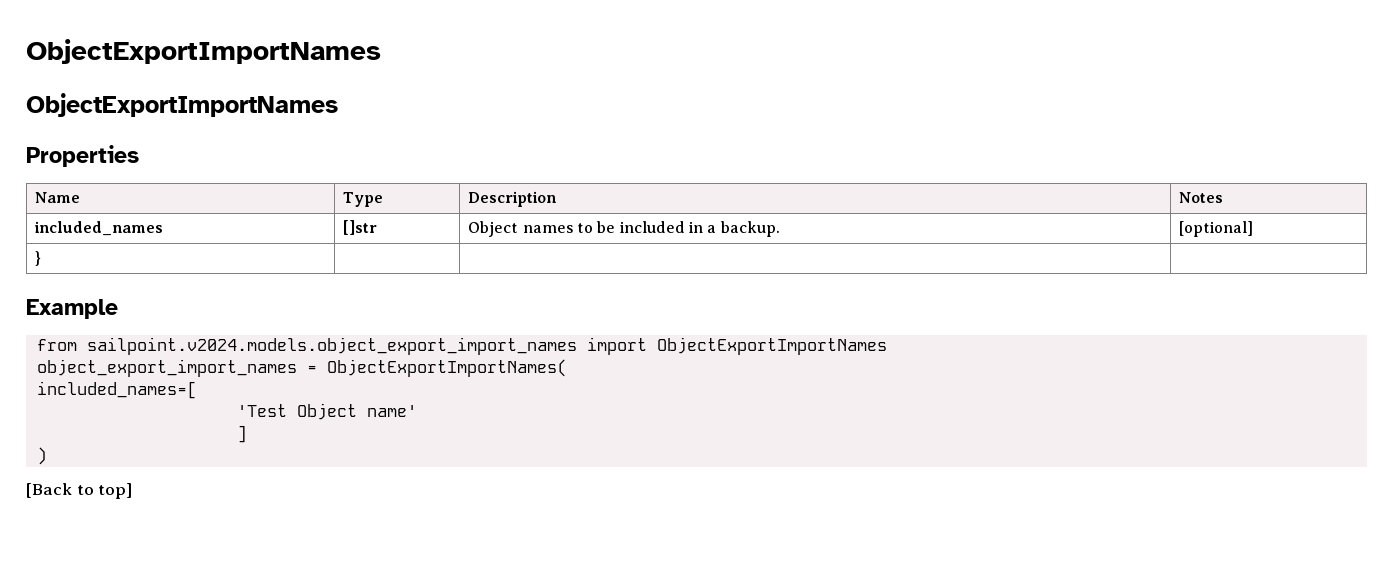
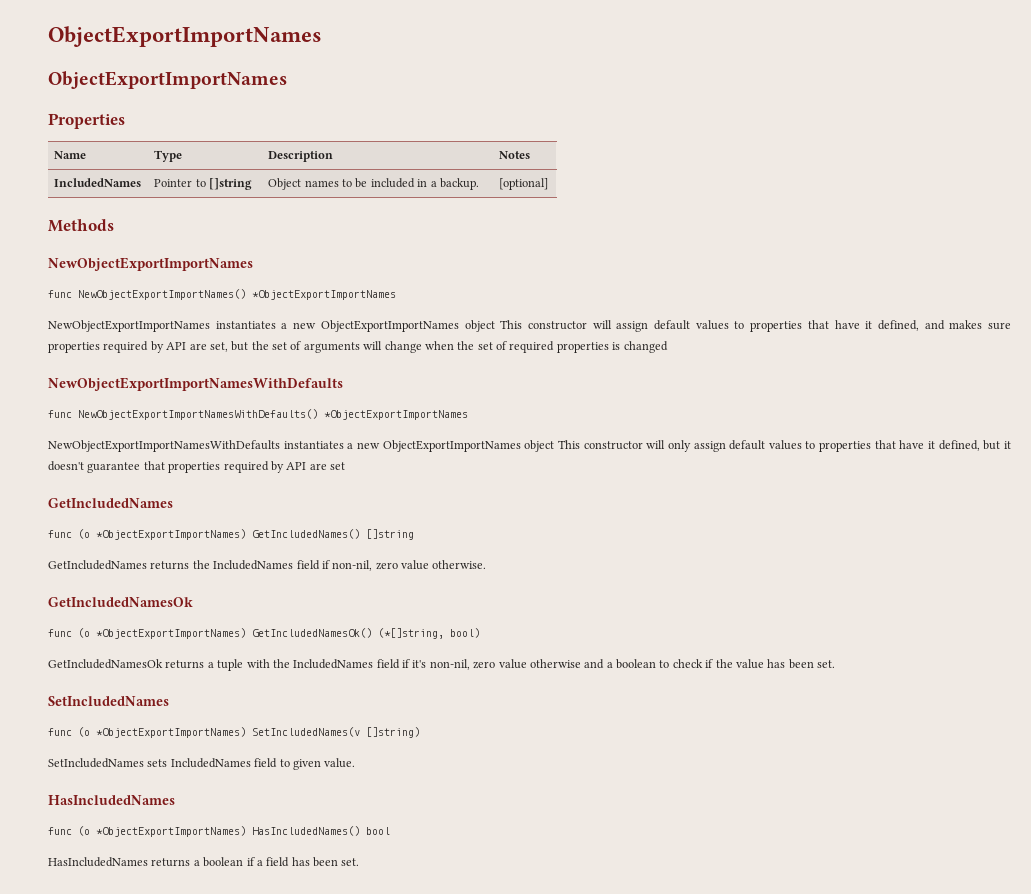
- included_names | []str | Object names to be included in a backup. | [optional]
+ IncludedNames | Pointer to []string | Object names to be included in a backup. | [optional]
- } | | |
- Example
- from sailpoint.v2024.models.object_export_import_names import ObjectExportImportNames
- object_export_import_names = ObjectExportImportNames(
- included_names=[
- 'Test Object name'
- ]
- )
- [Back to top]
+ Methods
+ NewObjectExportImportNames
+ func NewObjectExportImportNames() *ObjectExportImportNames
+ NewObjectExportImportNames instantiates a new ObjectExportImportNames object This constructor will assign default values to properties that have it defined, and makes sure properties required by API are set, but the set of arguments will change when the set of required properties is changed
+ NewObjectExportImportNamesWithDefaults
+ func NewObjectExportImportNamesWithDefaults() *ObjectExportImportNames
+ NewObjectExportImportNamesWithDefaults instantiates a new ObjectExportImportNames object This constructor will only assign default values to properties that have it defined, but it doesn't guarantee that properties required by API are set
+ GetIncludedNames
+ func (o *ObjectExportImportNames) GetIncludedNames() []string
+ GetIncludedNames returns the IncludedNames field if non-nil, zero value otherwise.
+ GetIncludedNamesOk
+ func (o *ObjectExportImportNames) GetIncludedNamesOk() (*[]string, bool)
+ GetIncludedNamesOk returns a tuple with the IncludedNames field if it's non-nil, zero value otherwise and a boolean to check if the value has been set.
+ SetIncludedNames
+ func (o *ObjectExportImportNames) SetIncludedNames(v []string)
+ SetIncludedNames sets IncludedNames field to given value.
+ HasIncludedNames
+ func (o *ObjectExportImportNames) HasIncludedNames() bool
+ HasIncludedNames returns a boolean if a field has been set.

